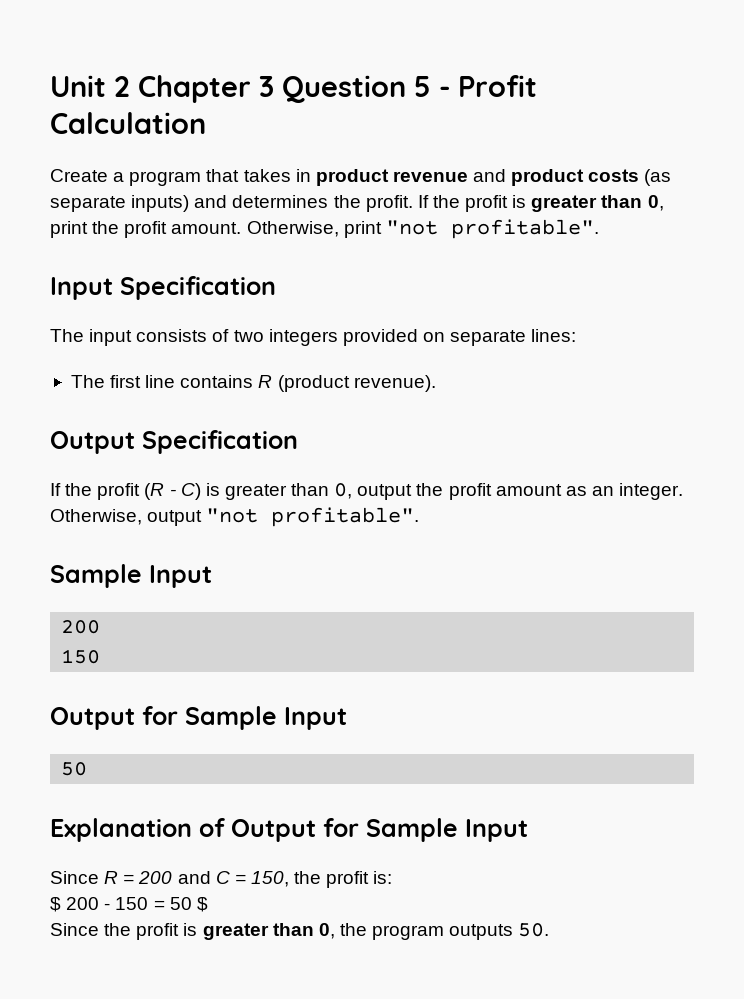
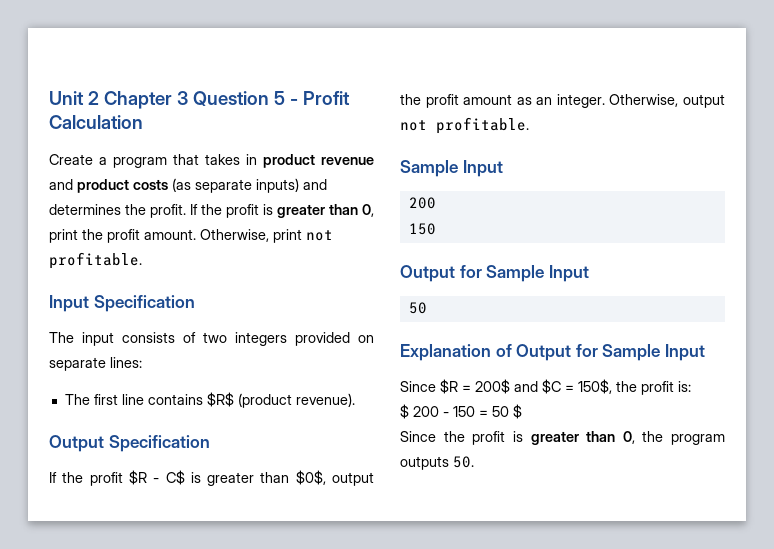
- Otherwise, print "not profitable".
+ Otherwise, print not profitable.
- The first line contains R (product revenue).
+ The first line contains $R$ (product revenue).
- If the profit (R - C) is greater than 0, output the profit amount as an integer.
+ If the profit $R - C$ is greater than $0$, output the profit amount as an integer.
- Otherwise, output "not profitable".
+ Otherwise, output not profitable.
- Since R = 200 and C = 150, the profit is:
+ Since $R = 200$ and $C = 150$, the profit is:

